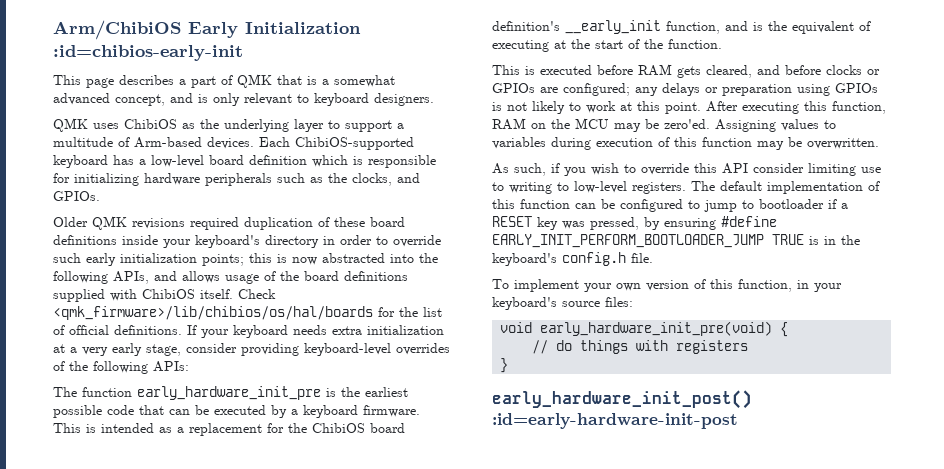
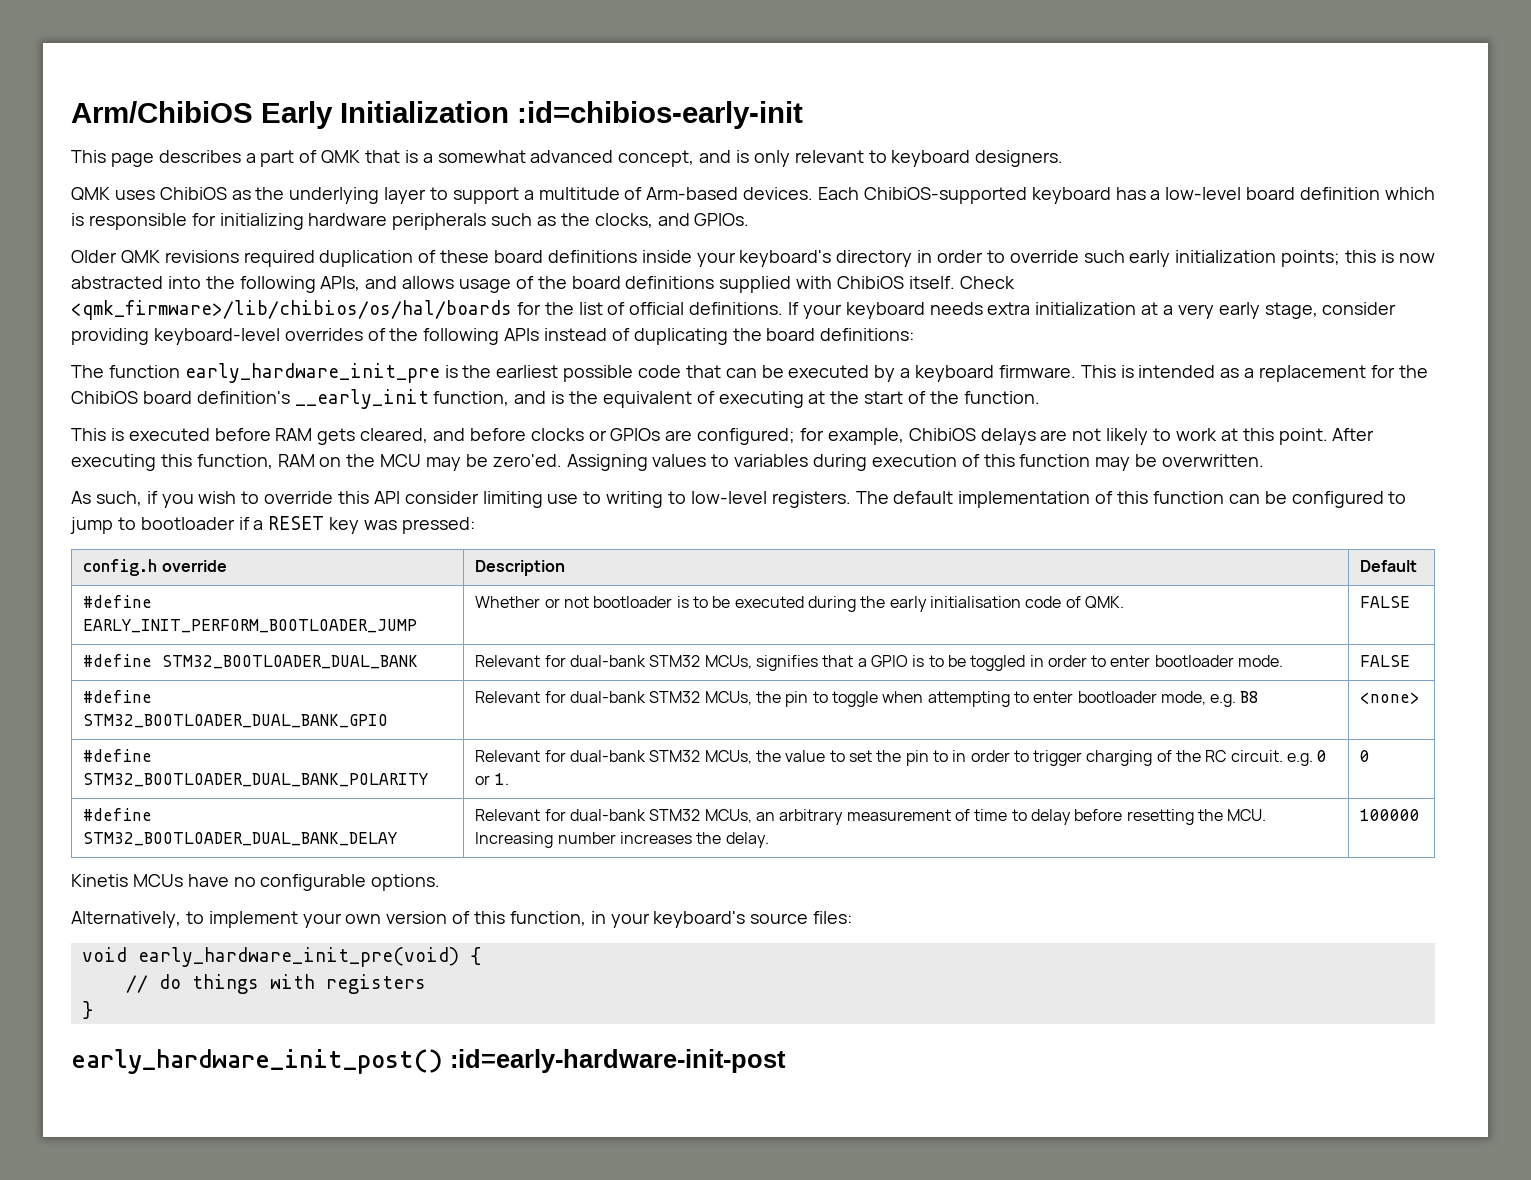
- If your keyboard needs extra initialization at a very early stage, consider providing keyboard-level overrides of the following APIs:
+ If your keyboard needs extra initialization at a very early stage, consider providing keyboard-level overrides of the following APIs instead of duplicating the board definitions:
- This is executed before RAM gets cleared, and before clocks or GPIOs are configured; any delays or preparation using GPIOs is not likely to work at this point.
+ This is executed before RAM gets cleared, and before clocks or GPIOs are configured; for example, ChibiOS delays are not likely to work at this point.
- The default implementation of this function can be configured to jump to bootloader if a RESET key was pressed, by ensuring #define EARLY_INIT_PERFORM_BOOTLOADER_JUMP TRUE is in the keyboard's config.h file.
- To implement your own version of this function, in your keyboard's source files:
+ The default implementation of this function can be configured to jump to bootloader if a RESET key was pressed:
+ config.h override | Description | Default
+ #define EARLY_INIT_PERFORM_BOOTLOADER_JUMP | Whether or not bootloader is to be executed during the early initialisation code of QMK. | FALSE
+ #define STM32_BOOTLOADER_DUAL_BANK | Relevant for dual-bank STM32 MCUs, signifies that a GPIO is to be toggled in order to enter bootloader mode. | FALSE
+ #define STM32_BOOTLOADER_DUAL_BANK_GPIO | Relevant for dual-bank STM32 MCUs, the pin to toggle when attempting to enter bootloader mode, e.g. B8 | <none>
+ #define STM32_BOOTLOADER_DUAL_BANK_POLARITY | Relevant for dual-bank STM32 MCUs, the value to set the pin to in order to trigger charging of the RC circuit. e.g. 0 or 1. | 0
+ #define STM32_BOOTLOADER_DUAL_BANK_DELAY | Relevant for dual-bank STM32 MCUs, an arbitrary measurement of time to delay before resetting the MCU. Increasing number increases the delay. | 100000
+ Kinetis MCUs have no configurable options.
+ Alternatively, to implement your own version of this function, in your keyboard's source files:

